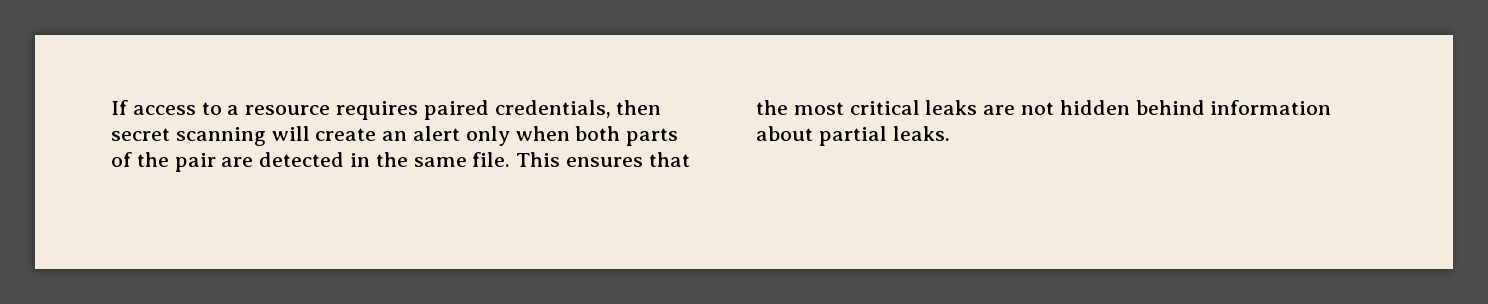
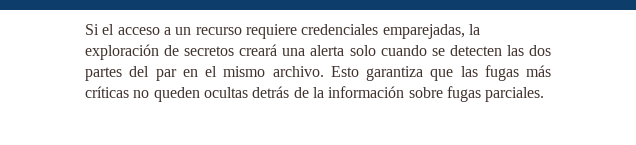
- If access to a resource requires paired credentials, then secret scanning will create an alert only when both parts of the pair are detected in the same file. This ensures that the most critical leaks are not hidden behind information about partial leaks.
+ Si el acceso a un recurso requiere credenciales emparejadas, la exploración de secretos creará una alerta solo cuando se detecten las dos partes del par en el mismo archivo. Esto garantiza que las fugas más críticas no queden ocultas detrás de la información sobre fugas parciales.

